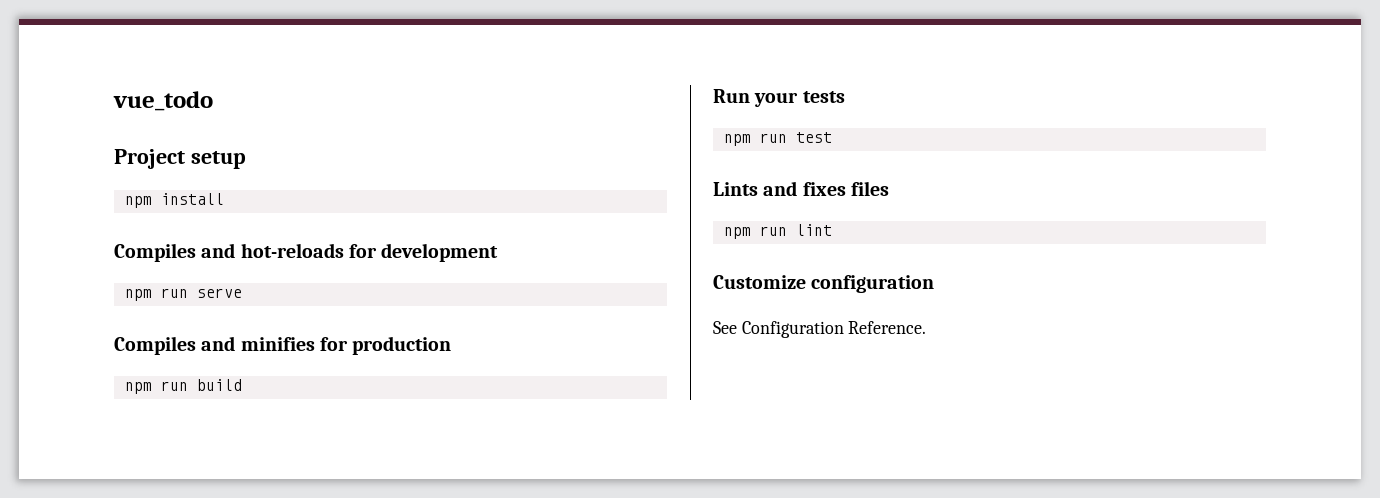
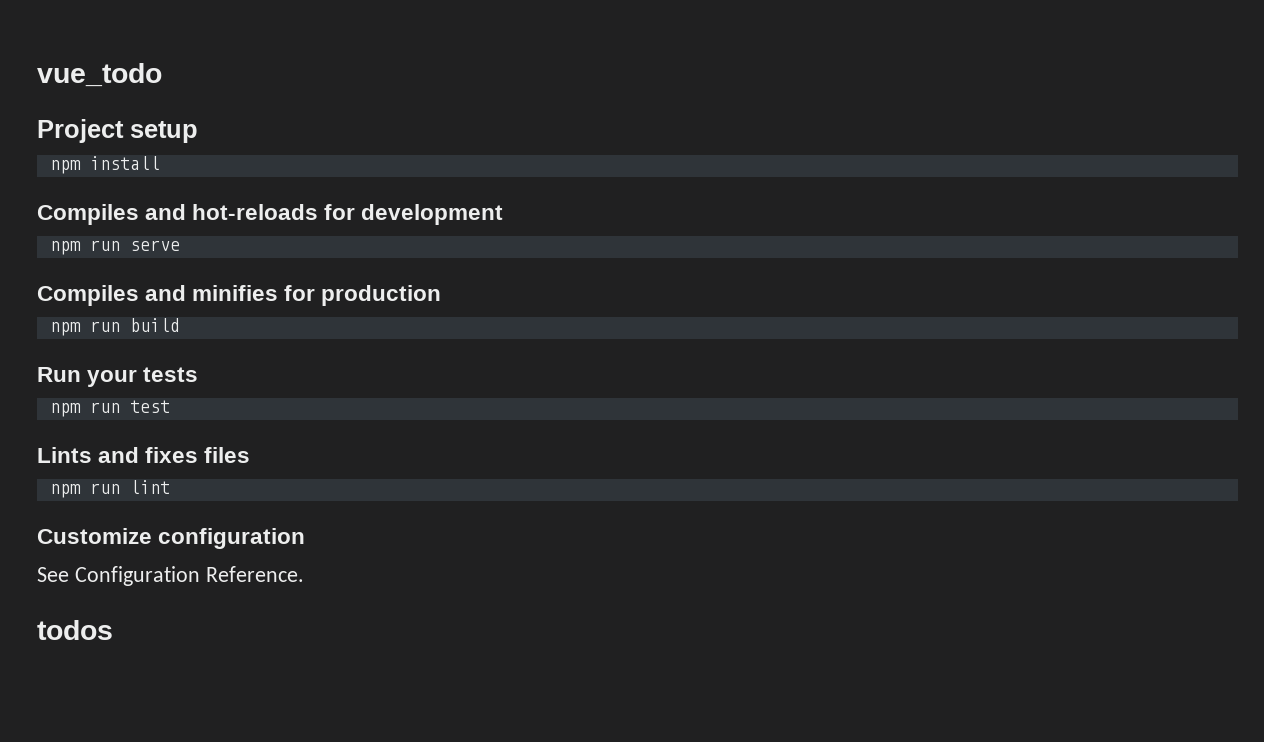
+ todos

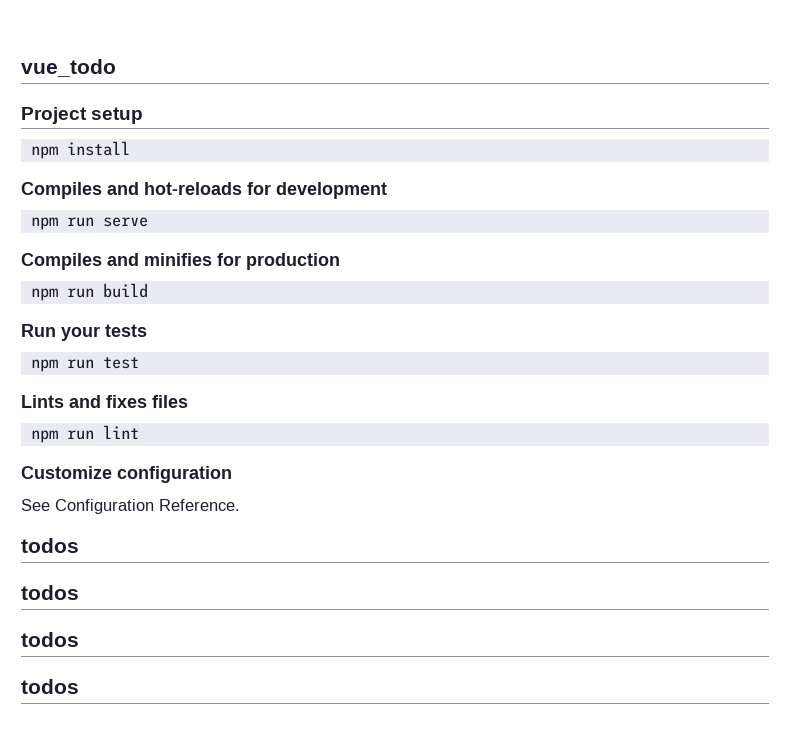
  See Configuration Reference.
+ todos
+ todos
+ todos

